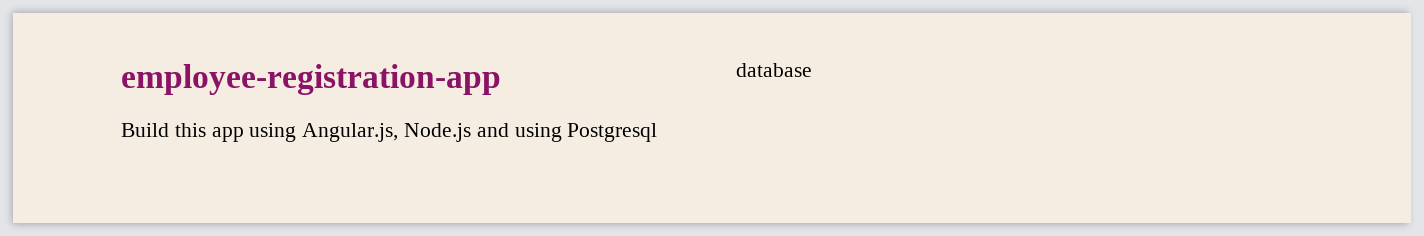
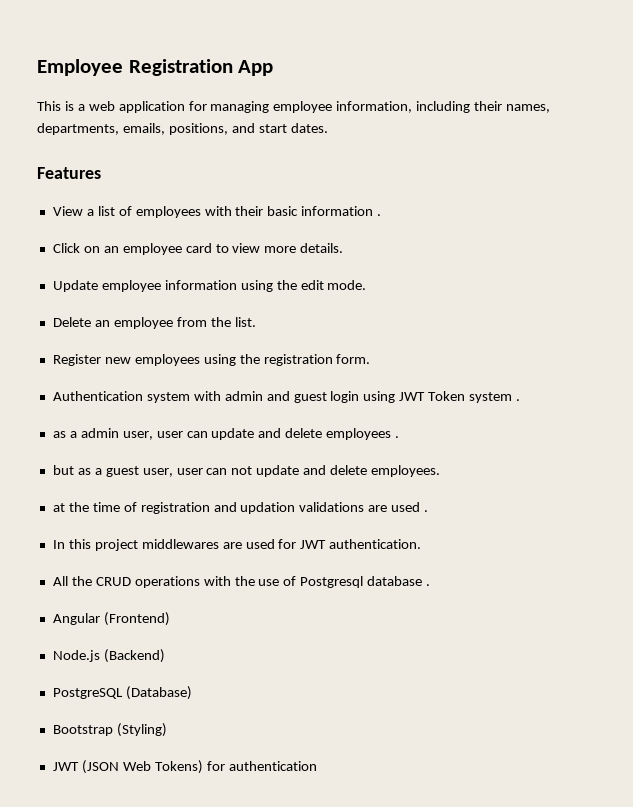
- employee-registration-app
- Build this app using Angular.js, Node.js and using Postgresql database
+ Employee Registration App
+ This is a web application for managing employee information, including their names, departments, emails, positions, and start dates.
+ Features
+ View a list of employees with their basic information .
+ Click on an employee card to view more details.
+ Update employee information using the edit mode.
+ Delete an employee from the list.
+ Register new employees using the registration form.
+ Authentication system with admin and guest login using JWT Token system .
+ as a admin user, user can update and delete employees .
+ but as a guest user, user can not update and delete employees.
+ at the time of registration and updation validations are used .
+ In this project middlewares are used for JWT authentication.
+ All the CRUD operations with the use of Postgresql database .
+ Angular (Frontend)
+ Node.js (Backend)
+ PostgreSQL (Database)
+ Bootstrap (Styling)
+ JWT (JSON Web Tokens) for authentication

